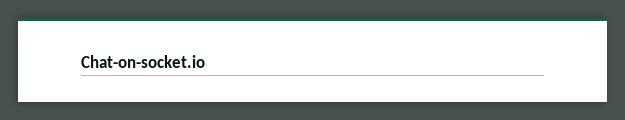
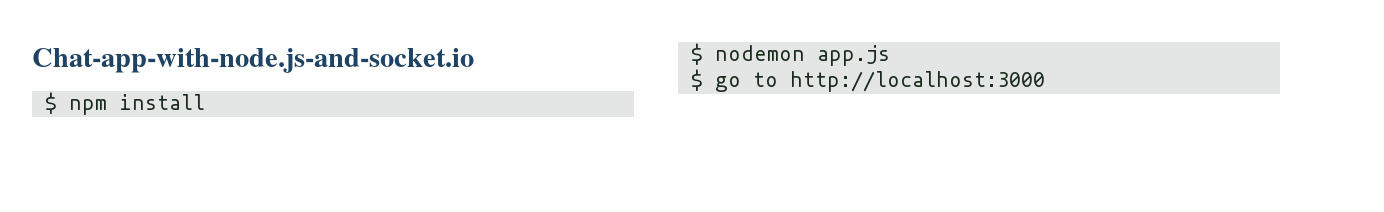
- Chat-on-socket.io
+ Chat-app-with-node.js-and-socket.io
+ $ npm install
+ $ nodemon app.js
+ $ go to http://localhost:3000

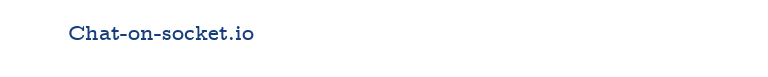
- Chat-app-with-node.js-and-socket.io
- $ npm install
- $ nodemon app.js
- $ go to http://localhost:3000
+ Chat-on-socket.io

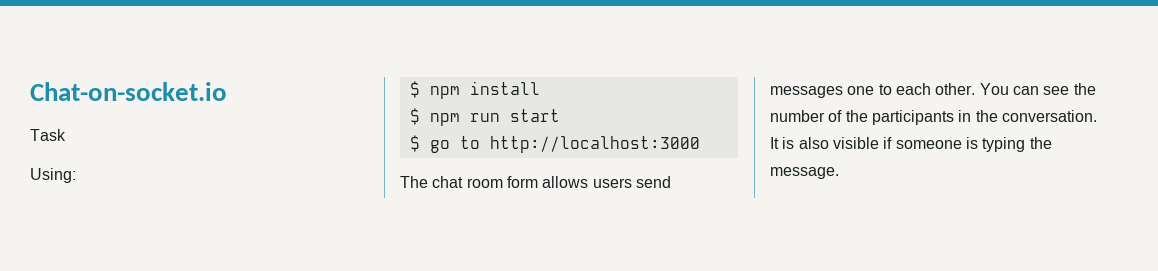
+ Task
+ Using:
+ $ npm install
+ $ npm run start
+ $ go to http://localhost:3000
+ The chat room form allows users send messages one to each other. You can see the number of the participants in the conversation. It is also visible if someone is typing the message.

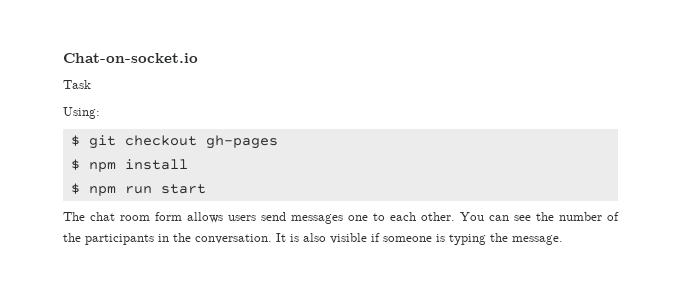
+ $ git checkout gh-pages
- $ go to http://localhost:3000

